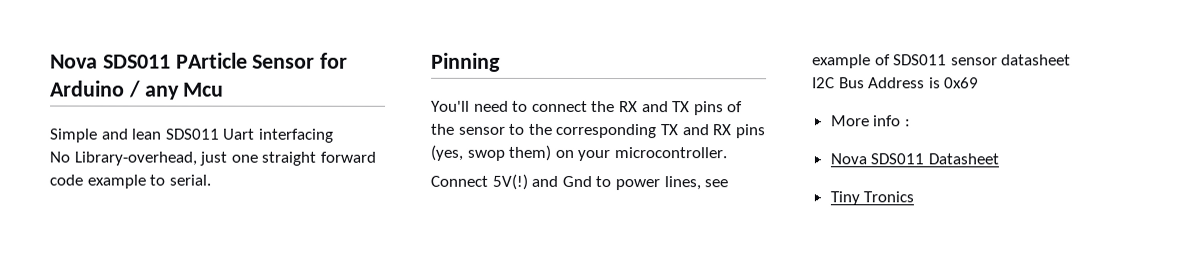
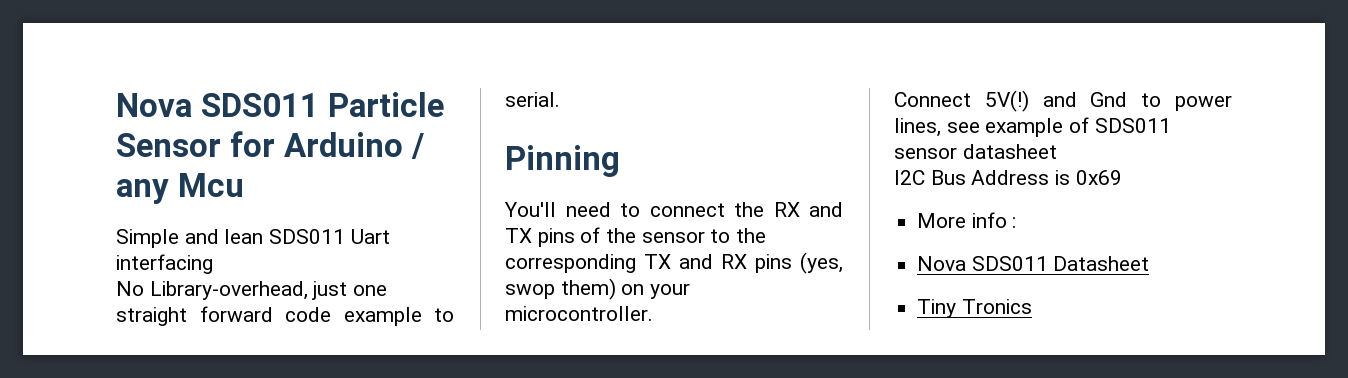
- Nova SDS011 PArticle Sensor for Arduino / any Mcu
+ Nova SDS011 Particle Sensor for Arduino / any Mcu

